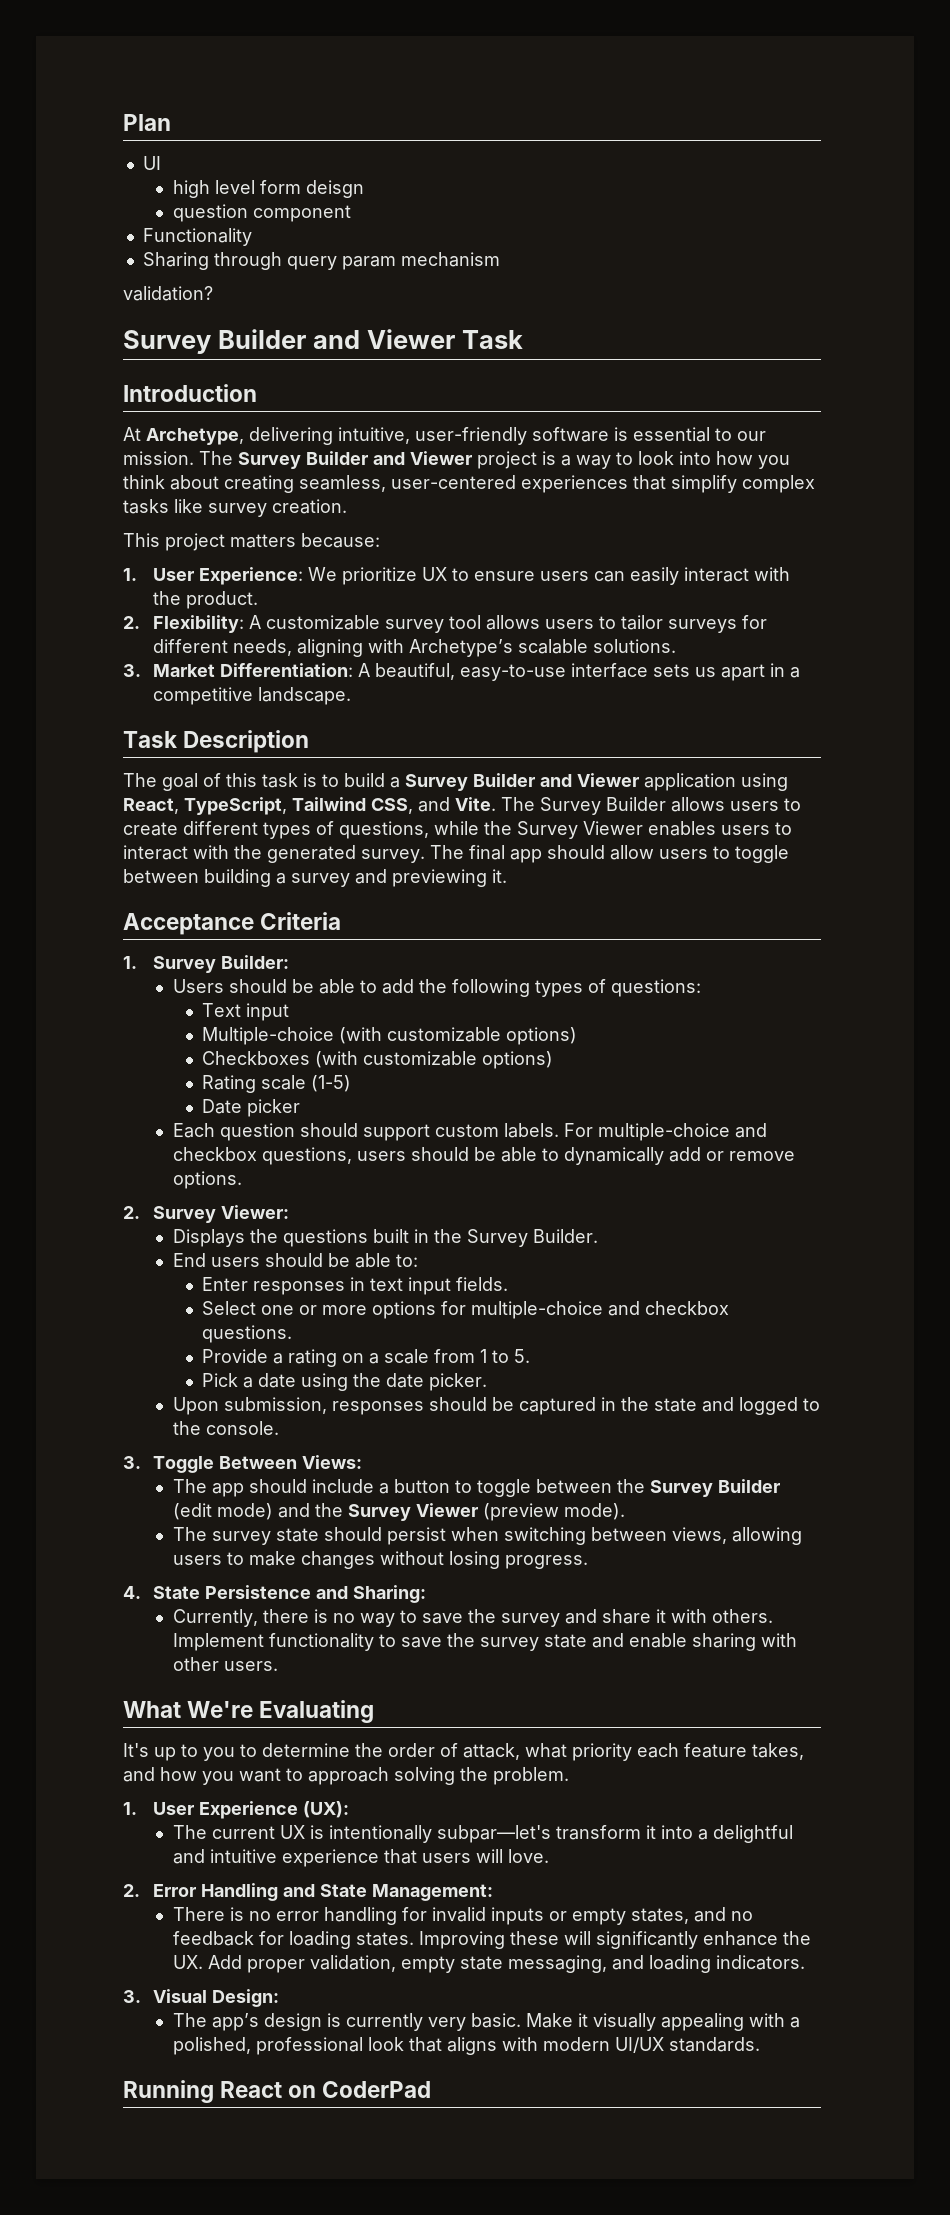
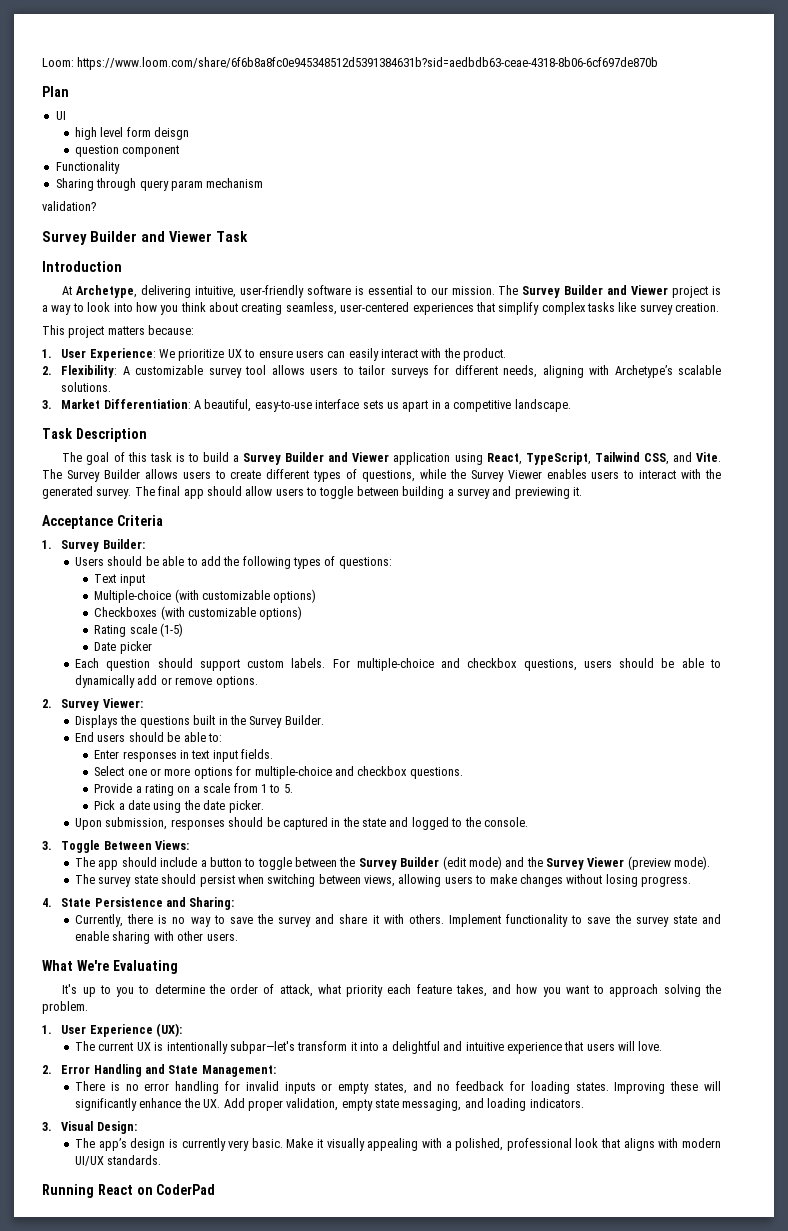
+ Loom: https://www.loom.com/share/6f6b8a8fc0e945348512d5391384631b?sid=aedbdb63-ceae-4318-8b06-6cf697de870b

